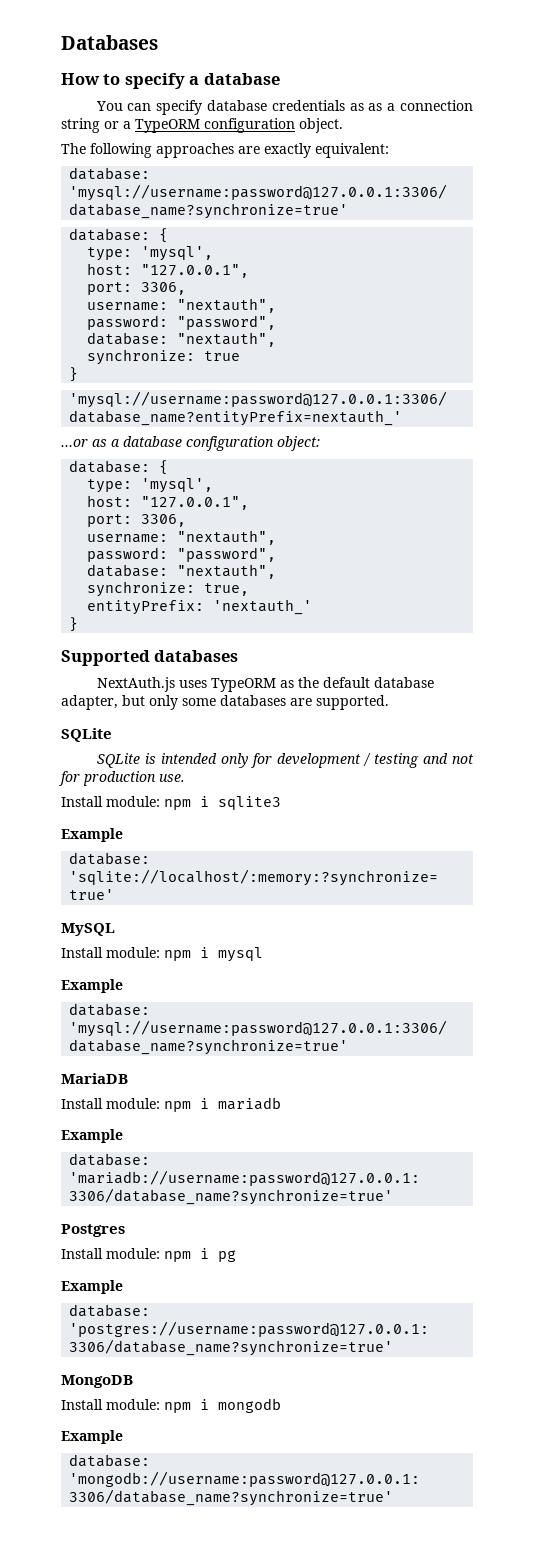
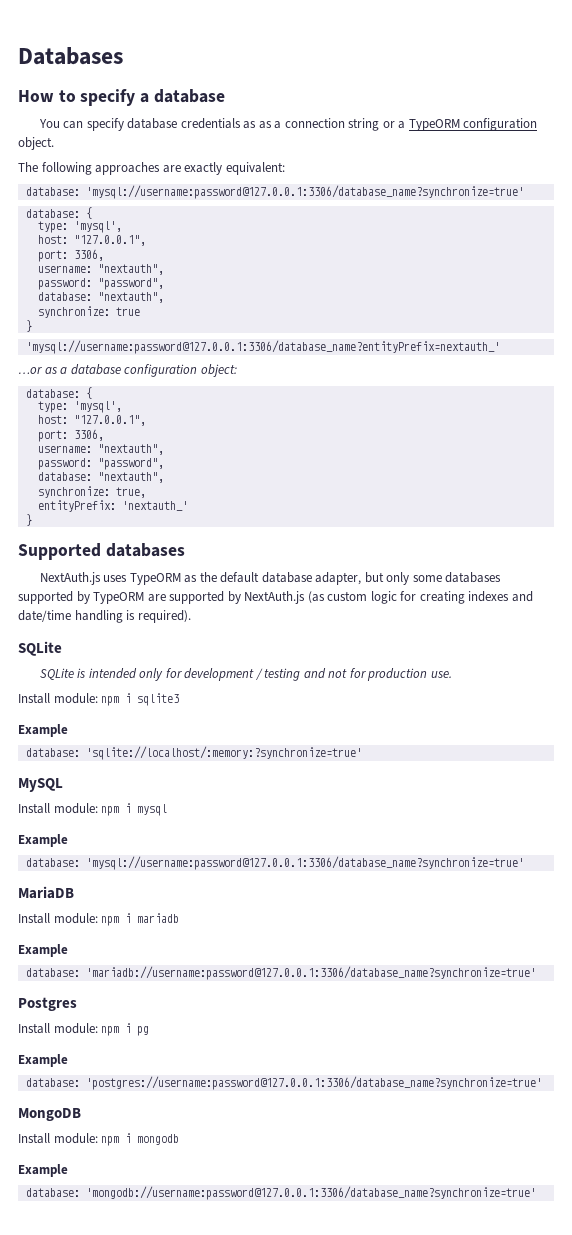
- NextAuth.js uses TypeORM as the default database adapter, but only some databases are supported.
+ NextAuth.js uses TypeORM as the default database adapter, but only some databases supported by TypeORM are supported by NextAuth.js (as custom logic for creating indexes and date/time handling is required).

